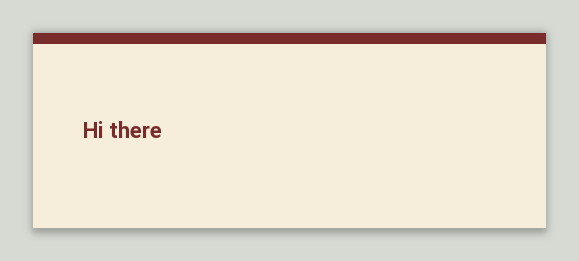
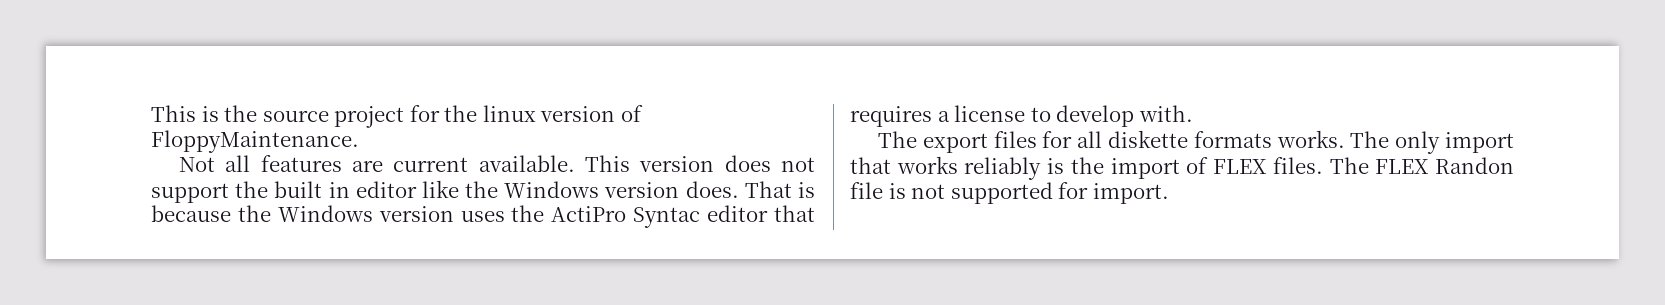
- Hi there
+ This is the source project for the linux version of FloppyMaintenance.
+ Not all features are current available. This version does not support the built in editor like the Windows version does. That is because the Windows version uses the ActiPro Syntac editor that requires a license to develop with.
+ The export files for all diskette formats works. The only import that works reliably is the import of FLEX files. The FLEX Randon file is not supported for import.

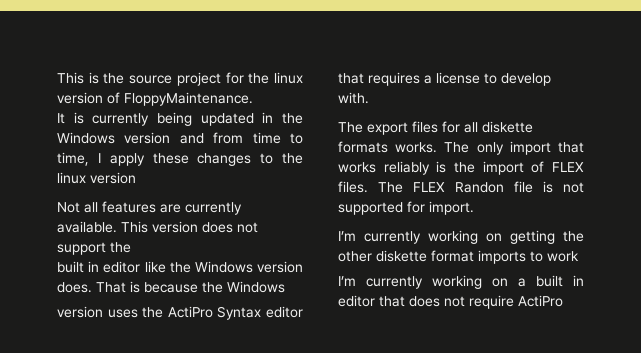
+ It is currently being updated in the Windows version and from time to time, I apply these changes to the linux version
- Not all features are current available.
+ Not all features are currently available.
- This version does not support the built in editor like the Windows version does.
+ This version does not support the
+ built in editor like the Windows version does.
- That is because the Windows version uses the ActiPro Syntac editor that requires a license to develop with.
+ That is because the Windows
+ version uses the ActiPro Syntax editor that requires a license to develop with.
+ I’m currently working on getting the other diskette format imports to work
+ I’m currently working on a built in editor that does not require ActiPro

